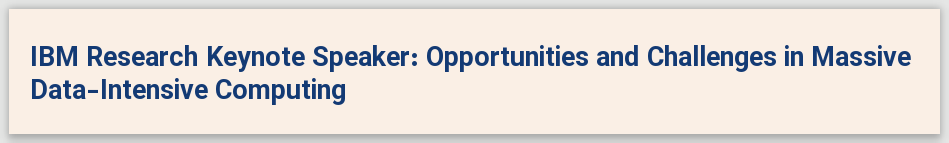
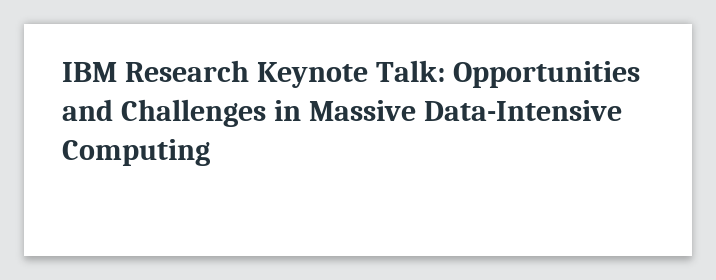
- IBM Research Keynote Speaker: Opportunities and Challenges in Massive Data-Intensive Computing
+ IBM Research Keynote Talk: Opportunities and Challenges in Massive Data-Intensive Computing

